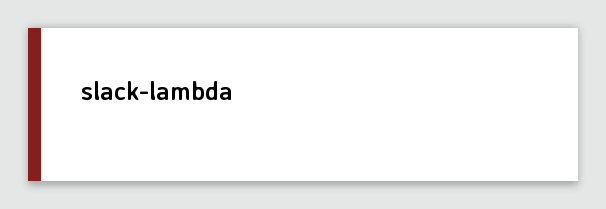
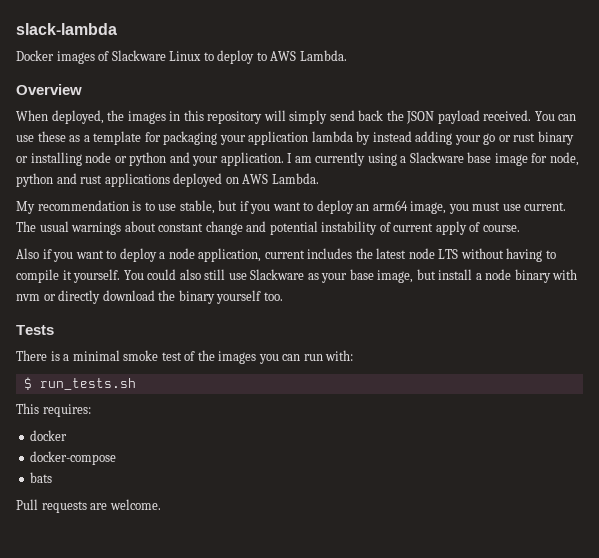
+ Docker images of Slackware Linux to deploy to AWS Lambda.
+ Overview
+ When deployed, the images in this repository will simply send back the JSON payload received. You can use these as a template for packaging your application lambda by instead adding your go or rust binary or installing node or python and your application. I am currently using a Slackware base image for node, python and rust applications deployed on AWS Lambda.
+ My recommendation is to use stable, but if you want to deploy an arm64 image, you must use current. The usual warnings about constant change and potential instability of current apply of course.
+ Also if you want to deploy a node application, current includes the latest node LTS without having to compile it yourself. You could also still use Slackware as your base image, but install a node binary with nvm or directly download the binary yourself too.
+ Tests
+ There is a minimal smoke test of the images you can run with:
+ $ run_tests.sh
+ This requires:
+ docker
+ docker-compose
+ bats
+ Pull requests are welcome.

